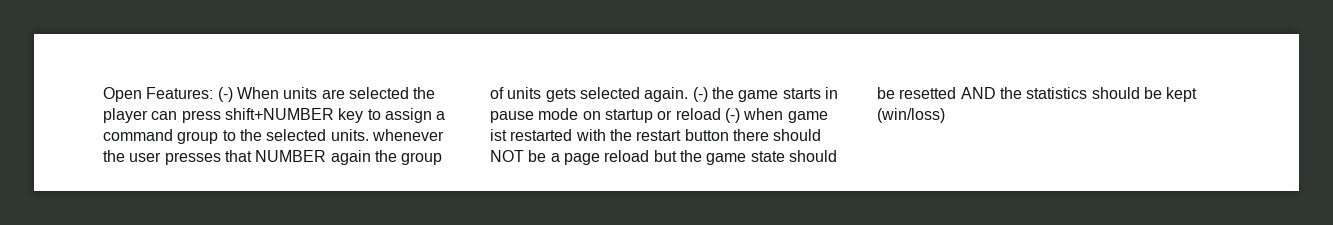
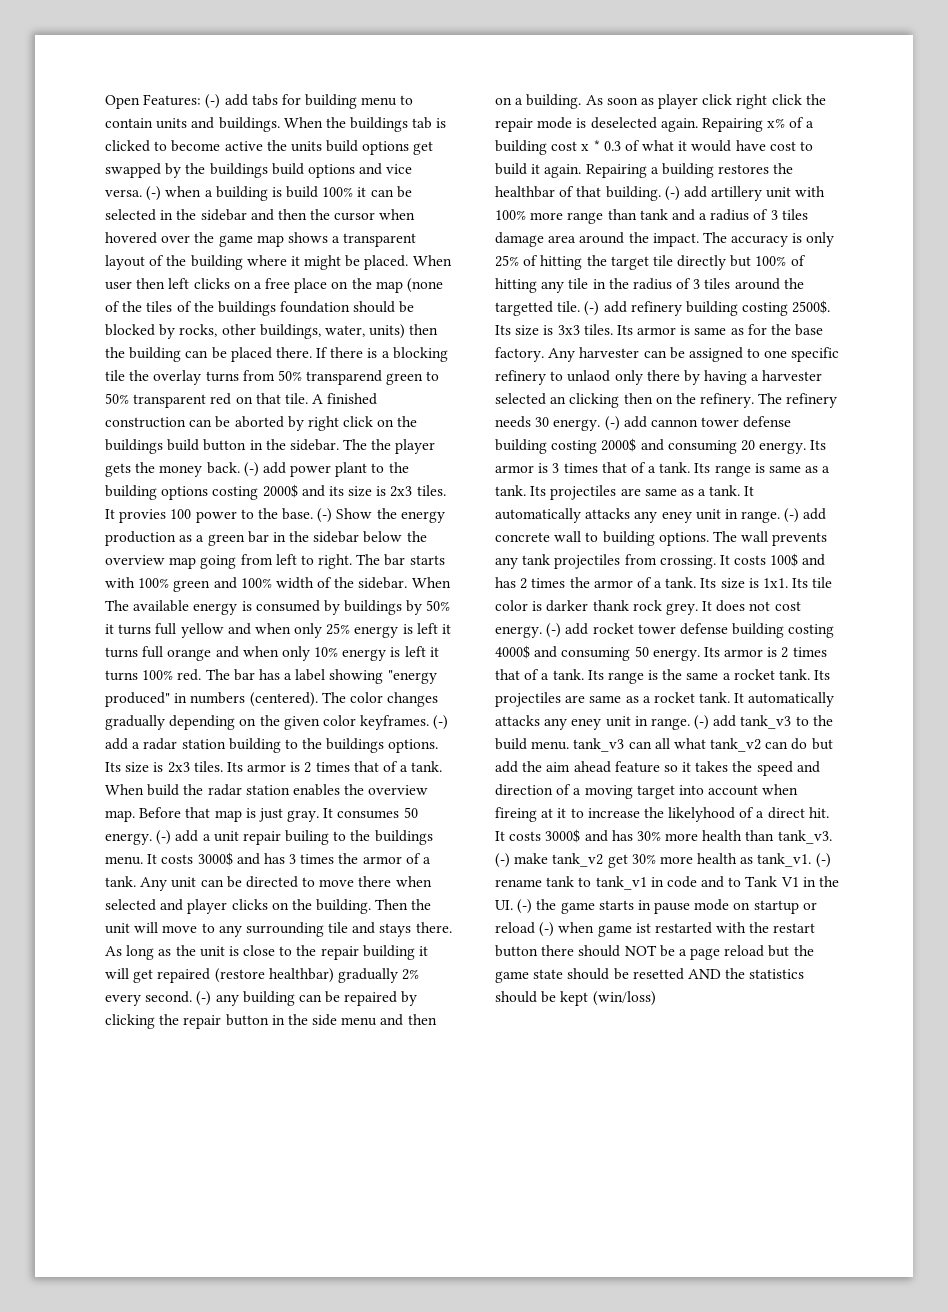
- Open Features: (-) When units are selected the player can press shift+NUMBER key to assign a command group to the selected units. whenever the user presses that NUMBER again the group of units gets selected again. (-) the game starts in pause mode on startup or reload (-) when game ist restarted with the restart button there should NOT be a page reload but the game state should be resetted AND the statistics should be kept (win/loss)
+ Open Features: (-) add tabs for building menu to contain units and buildings. When the buildings tab is clicked to become active the units build options get swapped by the buildings build options and vice versa. (-) when a building is build 100% it can be selected in the sidebar and then the cursor when hovered over the game map shows a transparent layout of the building where it might be placed. When user then left clicks on a free place on the map (none of the tiles of the buildings foundation should be blocked by rocks, other buildings, water, units) then the building can be placed there. If there is a blocking tile the overlay turns from 50% transparend green to 50% transparent red on that tile. A finished construction can be aborted by right click on the buildings build button in the sidebar. The the player gets the money back. (-) add power plant to the building options costing 2000$ and its size is 2x3 tiles. It provies 100 power to the base. (-) Show the energy production as a green bar in the sidebar below the overview map going from left to right. The bar starts with 100% green and 100% width of the sidebar. When The available energy is consumed by buildings by 50% it turns full yellow and when only 25% energy is left it turns full orange and when only 10% energy is left it turns 100% red. The bar has a label showing "energy produced" in numbers (centered). The color changes gradually depending on the given color keyframes. (-) add a radar station building to the buildings options. Its size is 2x3 tiles. Its armor is 2 times that of a tank. When build the radar station enables the overview map. Before that map is just gray. It consumes 50 energy. (-) add a unit repair builing to the buildings menu. It costs 3000$ and has 3 times the armor of a tank. Any unit can be directed to move there when selected and player clicks on the building. Then the unit will move to any surrounding tile and stays there. As long as the unit is close to the repair building it will get repaired (restore healthbar) gradually 2% every second. (-) any building can be repaired by clicking the repair button in the side menu and then on a building. As soon as player click right click the repair mode is deselected again. Repairing x% of a building cost x * 0.3 of what it would have cost to build it again. Repairing a building restores the healthbar of that building. (-) add artillery unit with 100% more range than tank and a radius of 3 tiles damage area around the impact. The accuracy is only 25% of hitting the target tile directly but 100% of hitting any tile in the radius of 3 tiles around the targetted tile. (-) add refinery building costing 2500$. Its size is 3x3 tiles. Its armor is same as for the base factory. Any harvester can be assigned to one specific refinery to unlaod only there by having a harvester selected an clicking then on the refinery. The refinery needs 30 energy. (-) add cannon tower defense building costing 2000$ and consuming 20 energy. Its armor is 3 times that of a tank. Its range is same as a tank. Its projectiles are same as a tank. It automatically attacks any eney unit in range. (-) add concrete wall to building options. The wall prevents any tank projectiles from crossing. It costs 100$ and has 2 times the armor of a tank. Its size is 1x1. Its tile color is darker thank rock grey. It does not cost energy. (-) add rocket tower defense building costing 4000$ and consuming 50 energy. Its armor is 2 times that of a tank. Its range is the same a rocket tank. Its projectiles are same as a rocket tank. It automatically attacks any eney unit in range. (-) add tank_v3 to the build menu. tank_v3 can all what tank_v2 can do but add the aim ahead feature so it takes the speed and direction of a moving target into account when fireing at it to increase the likelyhood of a direct hit. It costs 3000$ and has 30% more health than tank_v3. (-) make tank_v2 get 30% more health as tank_v1. (-) rename tank to tank_v1 in code and to Tank V1 in the UI. (-) the game starts in pause mode on startup or reload (-) when game ist restarted with the restart button there should NOT be a page reload but the game state should be resetted AND the statistics should be kept (win/loss)

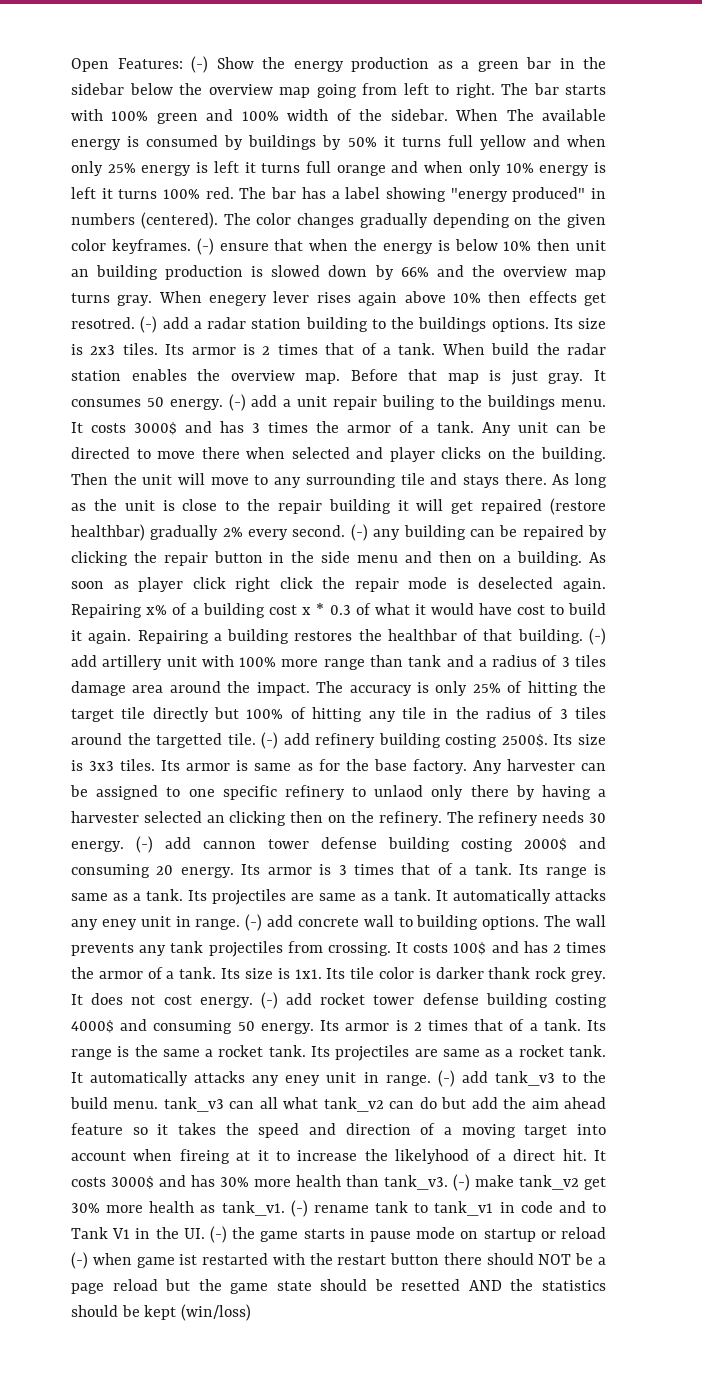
- Open Features: (-) add tabs for building menu to contain units and buildings. When the buildings tab is clicked to become active the units build options get swapped by the buildings build options and vice versa. (-) when a building is build 100% it can be selected in the sidebar and then the cursor when hovered over the game map shows a transparent layout of the building where it might be placed. When user then left clicks on a free place on the map (none of the tiles of the buildings foundation should be blocked by rocks, other buildings, water, units) then the building can be placed there. If there is a blocking tile the overlay turns from 50% transparend green to 50% transparent red on that tile. A finished construction can be aborted by right click on the buildings build button in the sidebar. The the player gets the money back. (-) add power plant to the building options costing 2000$ and its size is 2x3 tiles. It provies 100 power to the base. (-) Show the energy production as a green bar in the sidebar below the overview map going from left to right.
+ Open Features: (-) Show the energy production as a green bar in the sidebar below the overview map going from left to right.
- (-) add a radar station building to the buildings options.
+ (-) ensure that when the energy is below 10% then unit an building production is slowed down by 66% and the overview map turns gray. When enegery lever rises again above 10% then effects get resotred. (-) add a radar station building to the buildings options.

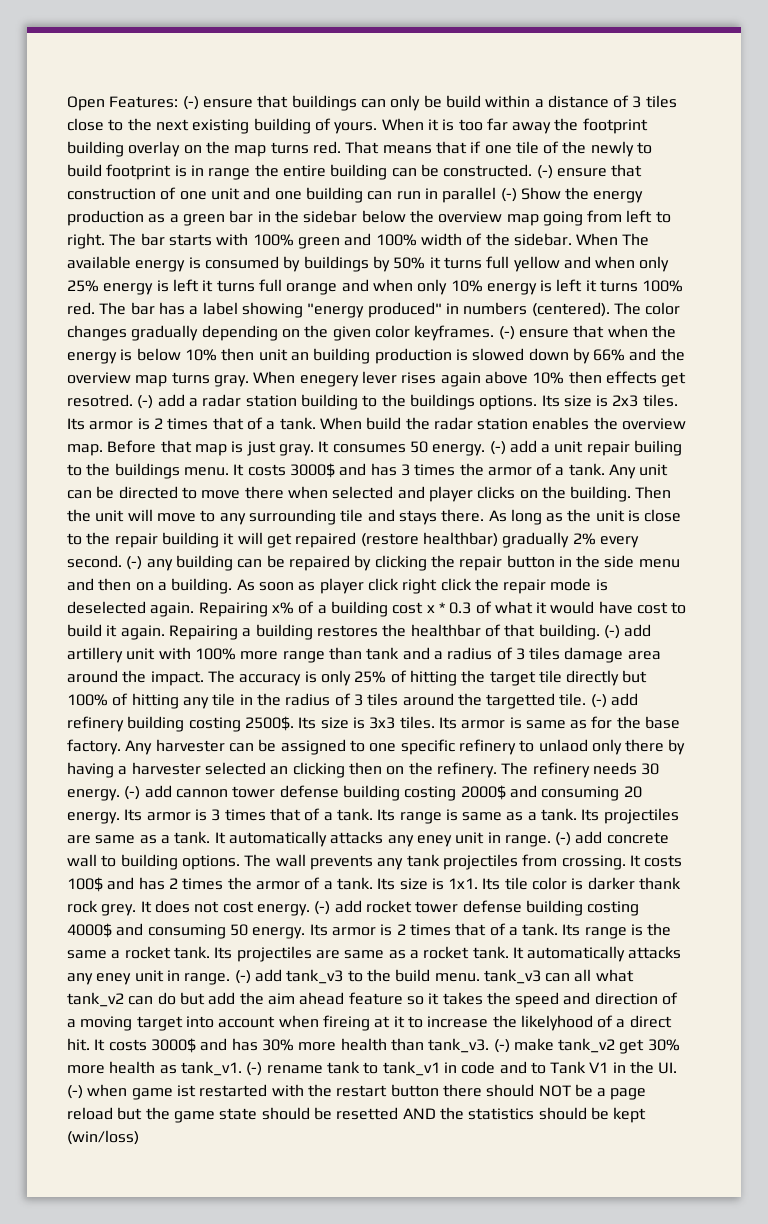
- Open Features: (-) Show the energy production as a green bar in the sidebar below the overview map going from left to right.
+ Open Features: (-) ensure that buildings can only be build within a distance of 3 tiles close to the next existing building of yours. When it is too far away the footprint building overlay on the map turns red. That means that if one tile of the newly to build footprint is in range the entire building can be constructed. (-) ensure that construction of one unit and one building can run in parallel (-) Show the energy production as a green bar in the sidebar below the overview map going from left to right.
- (-) rename tank to tank_v1 in code and to Tank V1 in the UI. (-) the game starts in pause mode on startup or reload (-) when game ist restarted with the restart button there should NOT be a page reload but the game state should be resetted AND the statistics should be kept (win/loss)
+ (-) rename tank to tank_v1 in code and to Tank V1 in the UI. (-) when game ist restarted with the restart button there should NOT be a page reload but the game state should be resetted AND the statistics should be kept (win/loss)

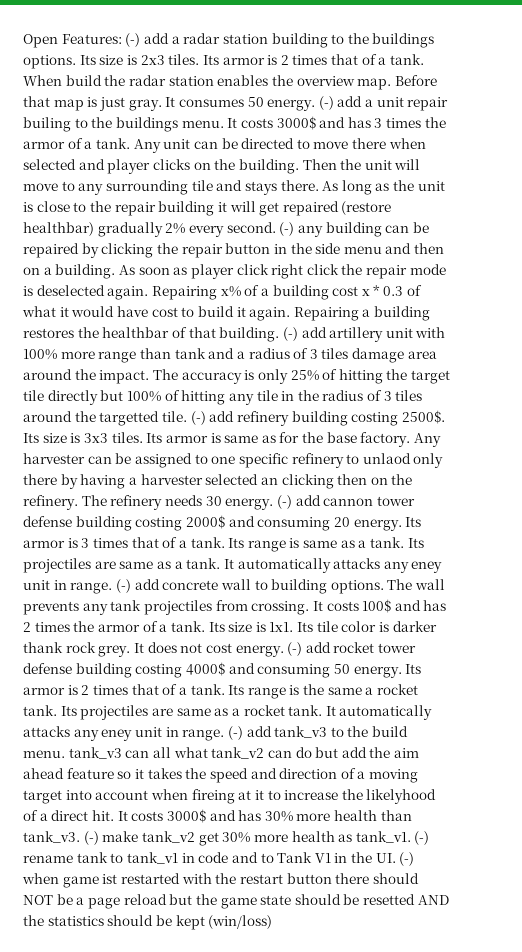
- Open Features: (-) ensure that buildings can only be build within a distance of 3 tiles close to the next existing building of yours. When it is too far away the footprint building overlay on the map turns red. That means that if one tile of the newly to build footprint is in range the entire building can be constructed. (-) ensure that construction of one unit and one building can run in parallel (-) Show the energy production as a green bar in the sidebar below the overview map going from left to right. The bar starts with 100% green and 100% width of the sidebar. When The available energy is consumed by buildings by 50% it turns full yellow and when only 25% energy is left it turns full orange and when only 10% energy is left it turns 100% red. The bar has a label showing "energy produced" in numbers (centered). The color changes gradually depending on the given color keyframes. (-) ensure that when the energy is below 10% then unit an building production is slowed down by 66% and the overview map turns gray. When enegery lever rises again above 10% then effects get resotred. (-) add a radar station building to the buildings options.
+ Open Features: (-) add a radar station building to the buildings options.

